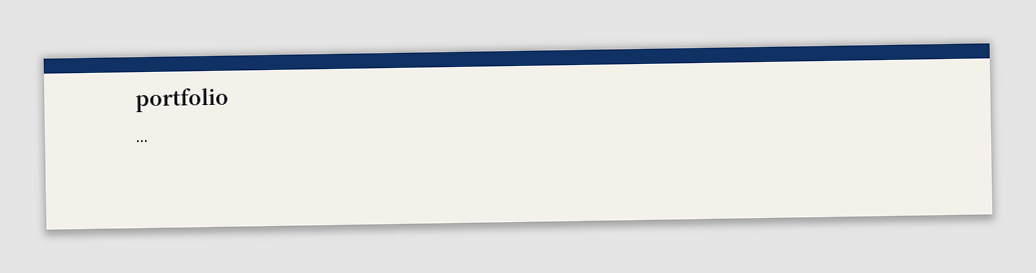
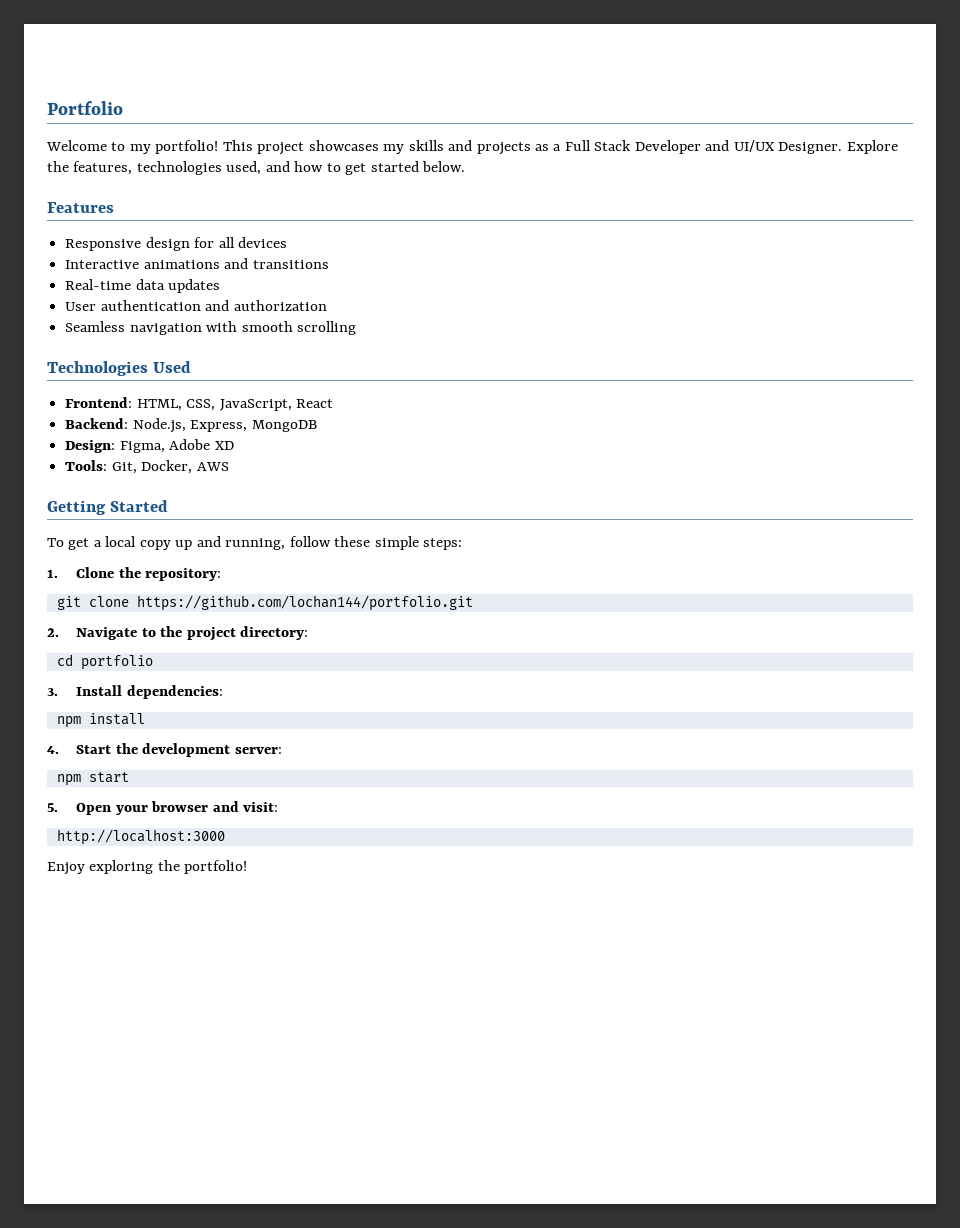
- portfolio
- ...
+ Portfolio
+ Welcome to my portfolio! This project showcases my skills and projects as a Full Stack Developer and UI/UX Designer. Explore the features, technologies used, and how to get started below.
+ Features
+ Responsive design for all devices
+ Interactive animations and transitions
+ Real-time data updates
+ User authentication and authorization
+ Seamless navigation with smooth scrolling
+ Technologies Used
+ Frontend: HTML, CSS, JavaScript, React
+ Backend: Node.js, Express, MongoDB
+ Design: Figma, Adobe XD
+ Tools: Git, Docker, AWS
+ Getting Started
+ To get a local copy up and running, follow these simple steps:
+ 1. Clone the repository:
+ git clone https://github.com/lochan144/portfolio.git
+ 2. Navigate to the project directory:
+ cd portfolio
+ 3. Install dependencies:
+ npm install
+ 4. Start the development server:
+ npm start
+ 5. Open your browser and visit:
+ http://localhost:3000
+ Enjoy exploring the portfolio!

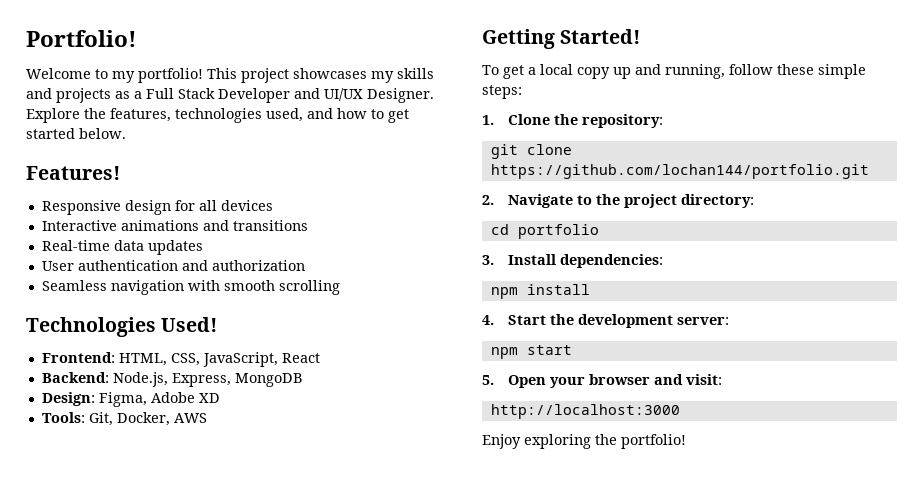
- Portfolio
+ Portfolio!
- Features
+ Features!
- Technologies Used
+ Technologies Used!
- Getting Started
+ Getting Started!

